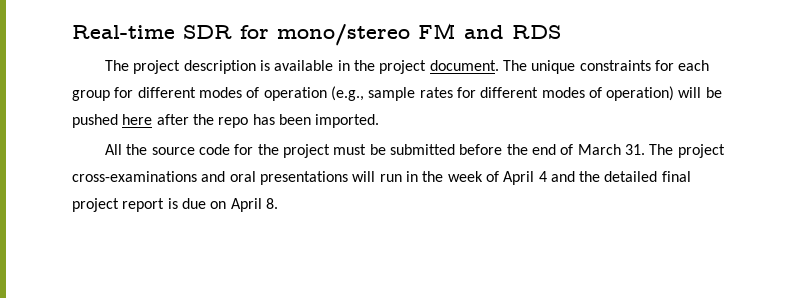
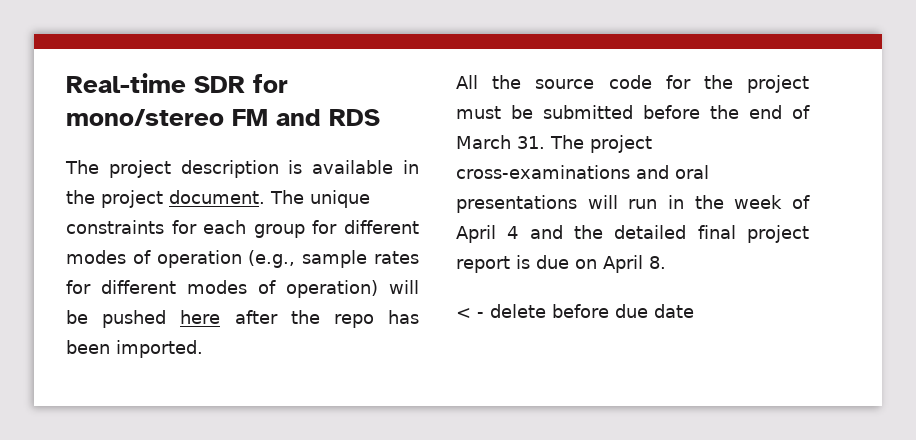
+ < - delete before due date

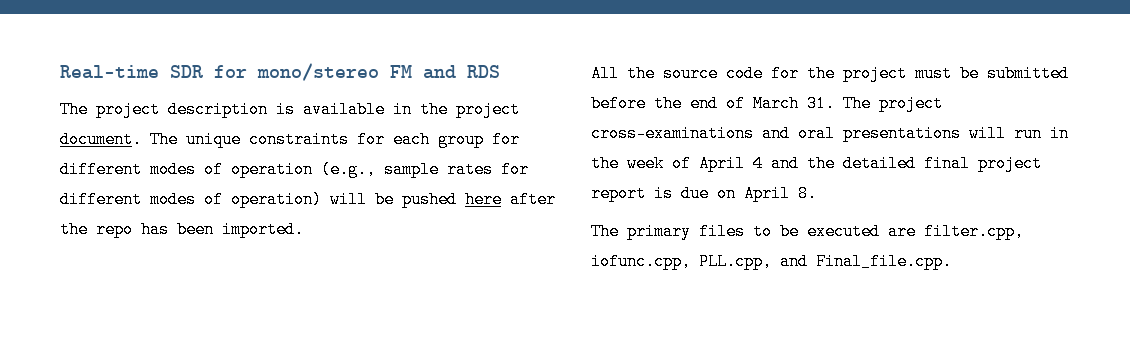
- < - delete before due date
+ The primary files to be executed are filter.cpp, iofunc.cpp, PLL.cpp, and Final_file.cpp.

